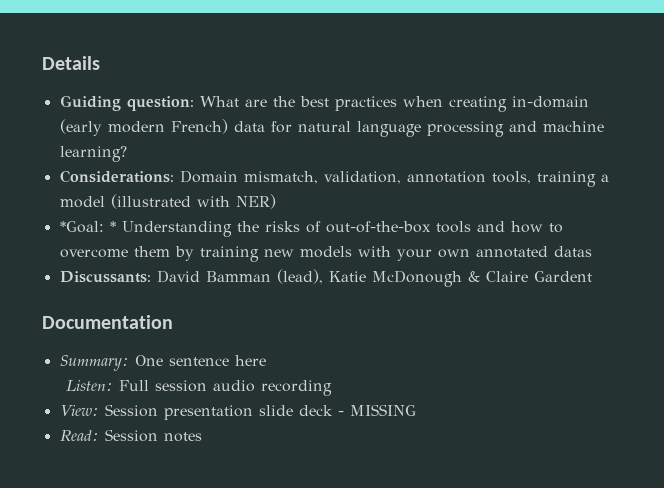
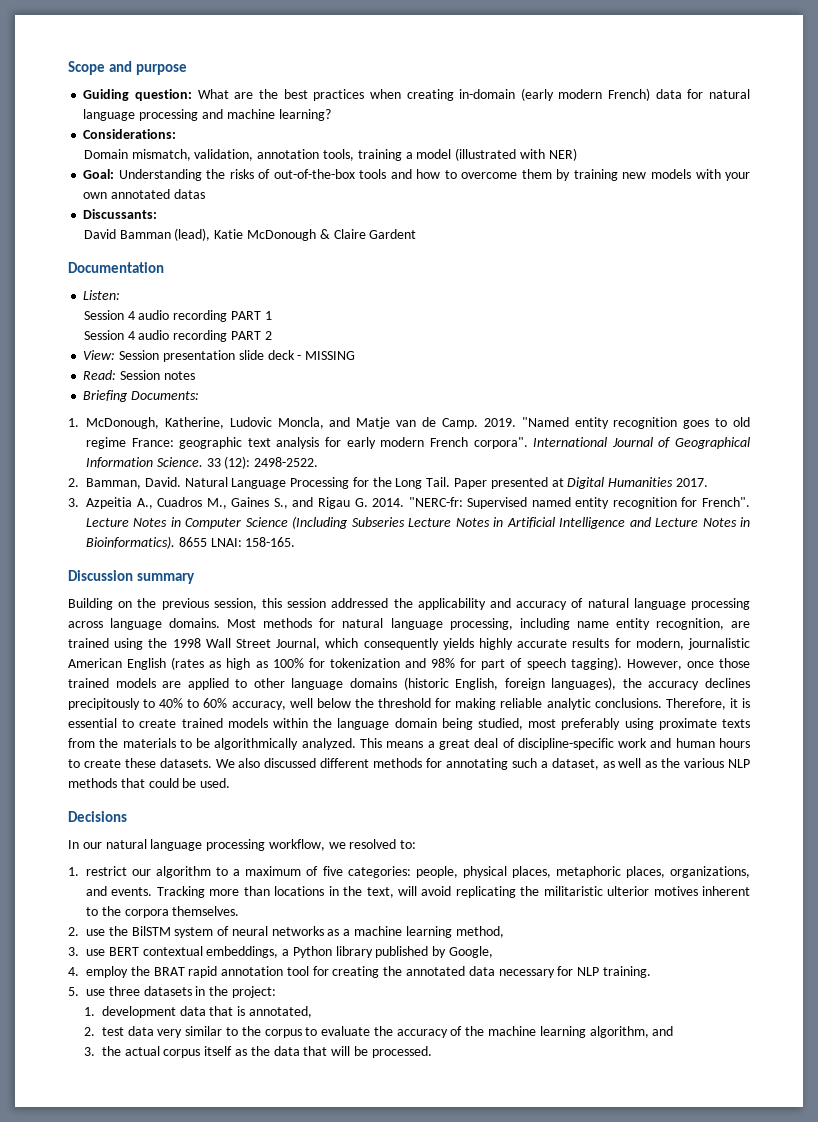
- Details
+ Scope and purpose
- Considerations: Domain mismatch, validation, annotation tools, training a model (illustrated with NER)
+ Considerations:
+ Domain mismatch, validation, annotation tools, training a model (illustrated with NER)
- *Goal: * Understanding the risks of out-of-the-box tools and how to overcome them by training new models with your own annotated datas
+ Goal: Understanding the risks of out-of-the-box tools and how to overcome them by training new models with your own annotated datas
- Discussants: David Bamman (lead), Katie McDonough & Claire Gardent
+ Discussants:
+ David Bamman (lead), Katie McDonough & Claire Gardent
- Summary: One sentence here
- Listen: Full session audio recording
+ Listen:
+ Session 4 audio recording PART 1
+ Session 4 audio recording PART 2
+ Briefing Documents:
+ 1. McDonough, Katherine, Ludovic Moncla, and Matje van de Camp. 2019. "Named entity recognition goes to old regime France: geographic text analysis for early modern French corpora". International Journal of Geographical Information Science. 33 (12): 2498-2522.
+ 2. Bamman, David. Natural Language Processing for the Long Tail. Paper presented at Digital Humanities 2017.
+ 3. Azpeitia A., Cuadros M., Gaines S., and Rigau G. 2014. "NERC-fr: Supervised named entity recognition for French". Lecture Notes in Computer Science (Including Subseries Lecture Notes in Artificial Intelligence and Lecture Notes in Bioinformatics). 8655 LNAI: 158-165.
+ Discussion summary
+ Building on the previous session, this session addressed the applicability and accuracy of natural language processing across language domains. Most methods for natural language processing, including name entity recognition, are trained using the 1998 Wall Street Journal, which consequently yields highly accurate results for modern, journalistic American English (rates as high as 100% for tokenization and 98% for part of speech tagging). However, once those trained models are applied to other language domains (historic English, foreign languages), the accuracy declines precipitously to 40% to 60% accuracy, well below the threshold for making reliable analytic conclusions. Therefore, it is essential to create trained models within the language domain being studied, most preferably using proximate texts from the materials to be algorithmically analyzed. This means a great deal of discipline-specific work and human hours to create these datasets. We also discussed different methods for annotating such a dataset, as well as the various NLP methods that could be used.
+ Decisions
+ In our natural language processing workflow, we resolved to:
+ 1. restrict our algorithm to a maximum of five categories: people, physical places, metaphoric places, organizations, and events. Tracking more than locations in the text, will avoid replicating the militaristic ulterior motives inherent to the corpora themselves.
+ 2. use the BilSTM system of neural networks as a machine learning method,
+ 3. use BERT contextual embeddings, a Python library published by Google,
+ 4. employ the BRAT rapid annotation tool for creating the annotated data necessary for NLP training.
+ 5. use three datasets in the project:
+ 1. development data that is annotated,
+ 2. test data very similar to the corpus to evaluate the accuracy of the machine learning algorithm, and
+ 3. the actual corpus itself as the data that will be processed.

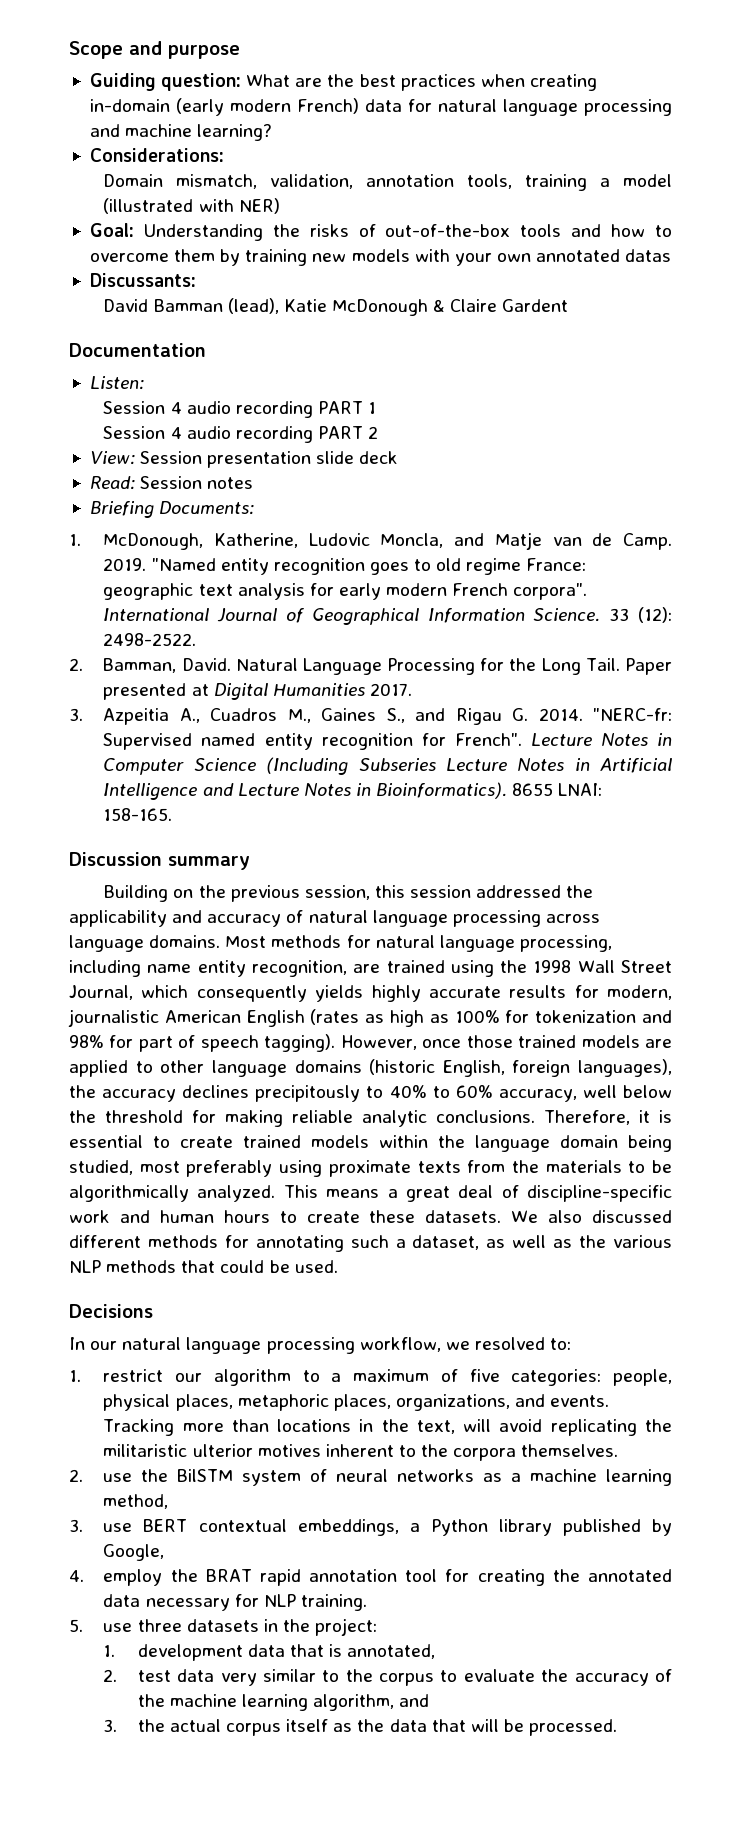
- View: Session presentation slide deck - MISSING
+ View: Session presentation slide deck

